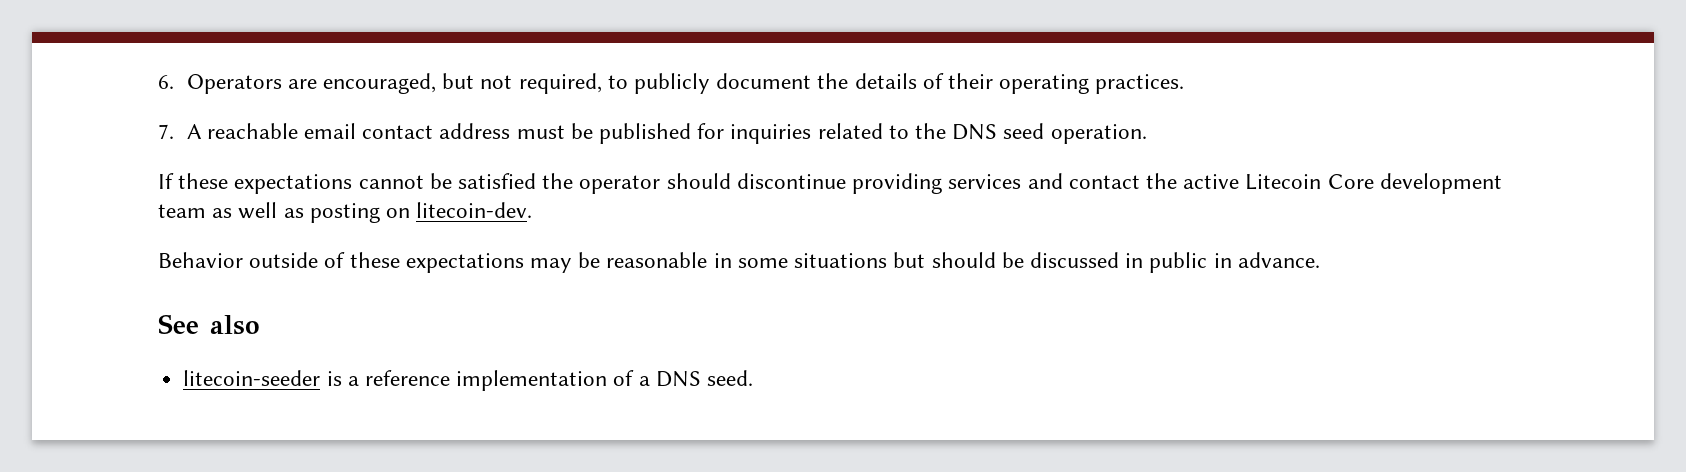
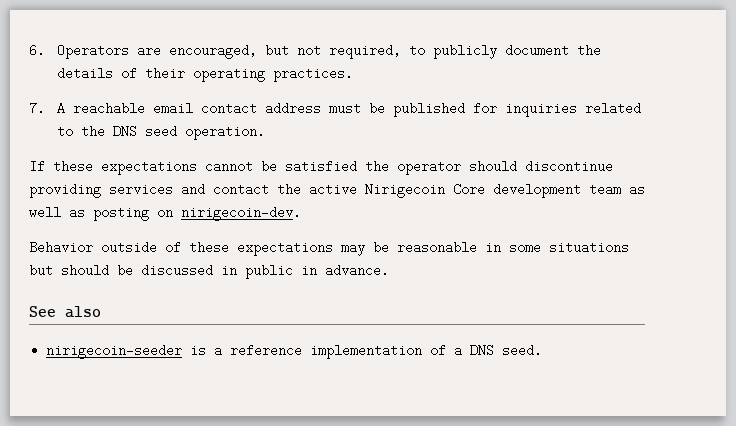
- If these expectations cannot be satisfied the operator should discontinue providing services and contact the active Litecoin Core development team as well as posting on litecoin-dev.
+ If these expectations cannot be satisfied the operator should discontinue providing services and contact the active Nirigecoin Core development team as well as posting on nirigecoin-dev.
- litecoin-seeder is a reference implementation of a DNS seed.
+ nirigecoin-seeder is a reference implementation of a DNS seed.

